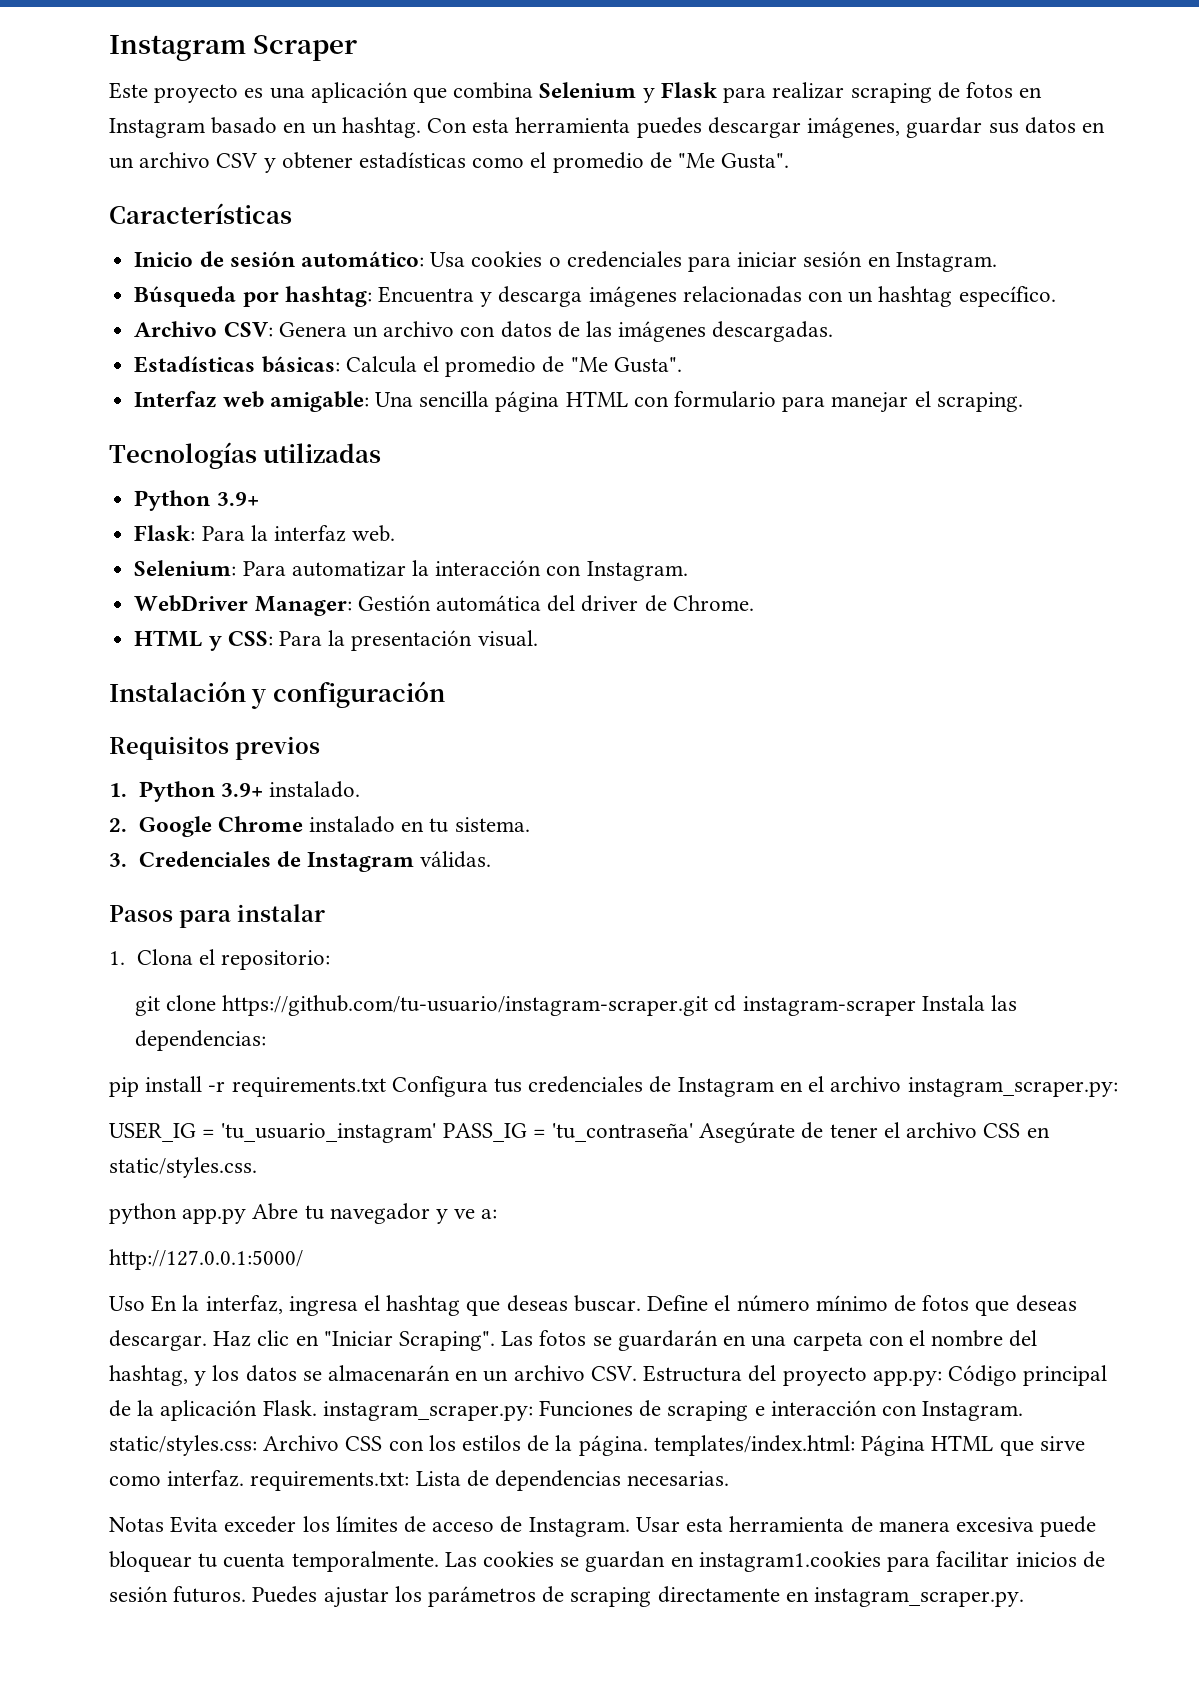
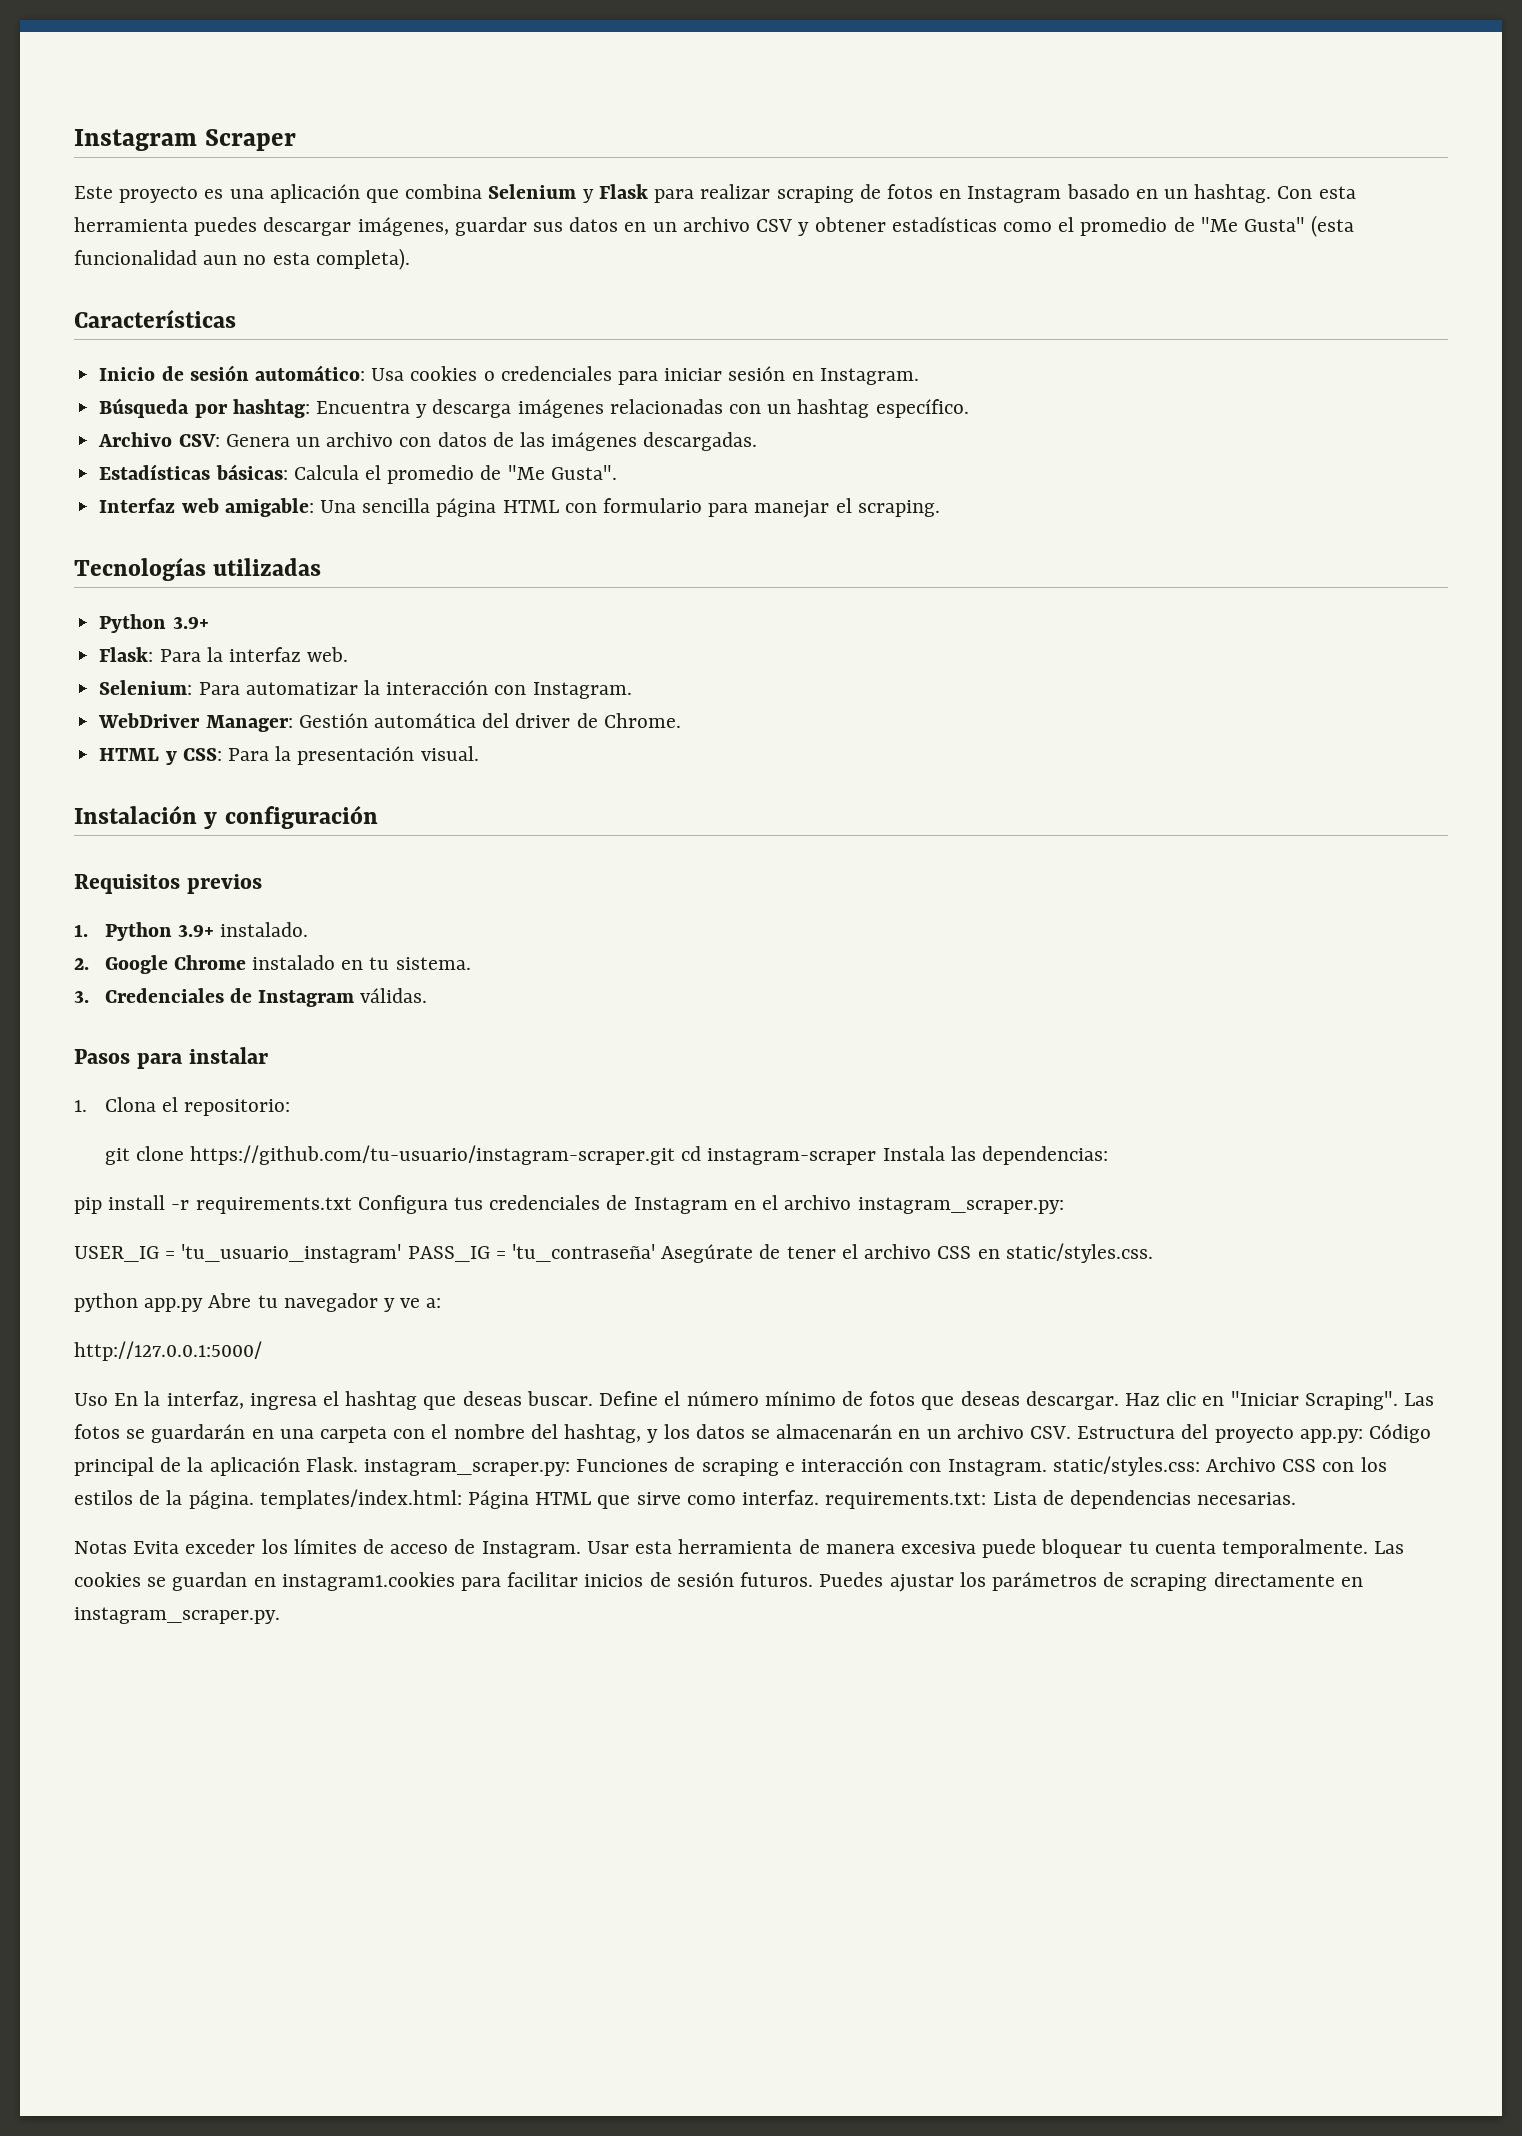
- Con esta herramienta puedes descargar imágenes, guardar sus datos en un archivo CSV y obtener estadísticas como el promedio de "Me Gusta".
+ Con esta herramienta puedes descargar imágenes, guardar sus datos en un archivo CSV y obtener estadísticas como el promedio de "Me Gusta" (esta funcionalidad aun no esta completa).

